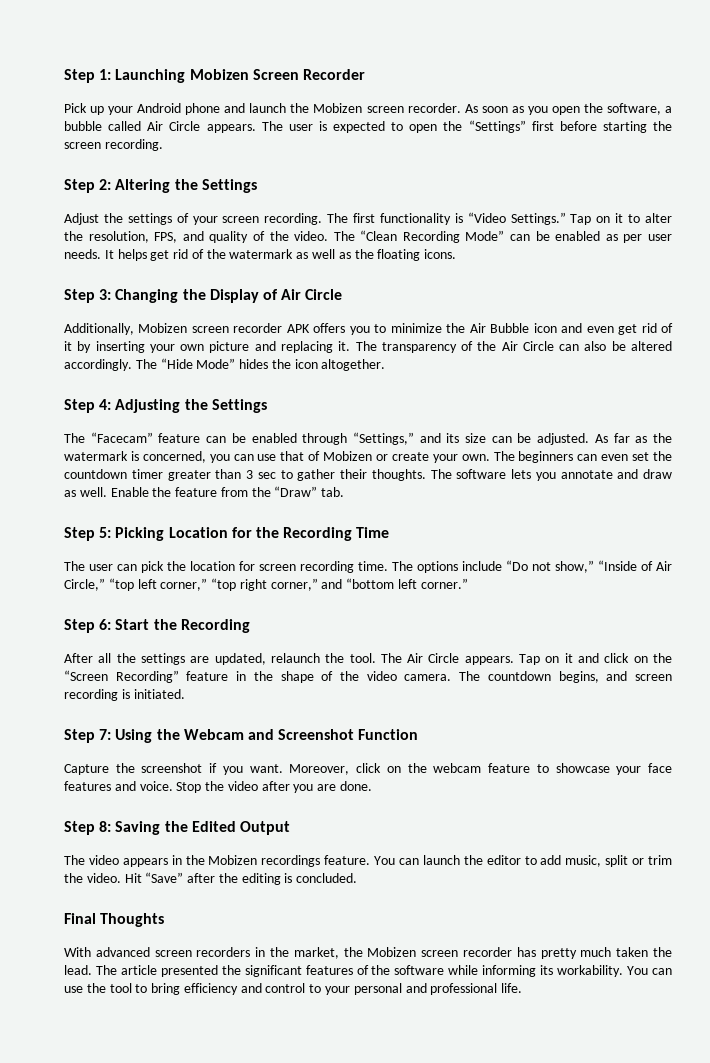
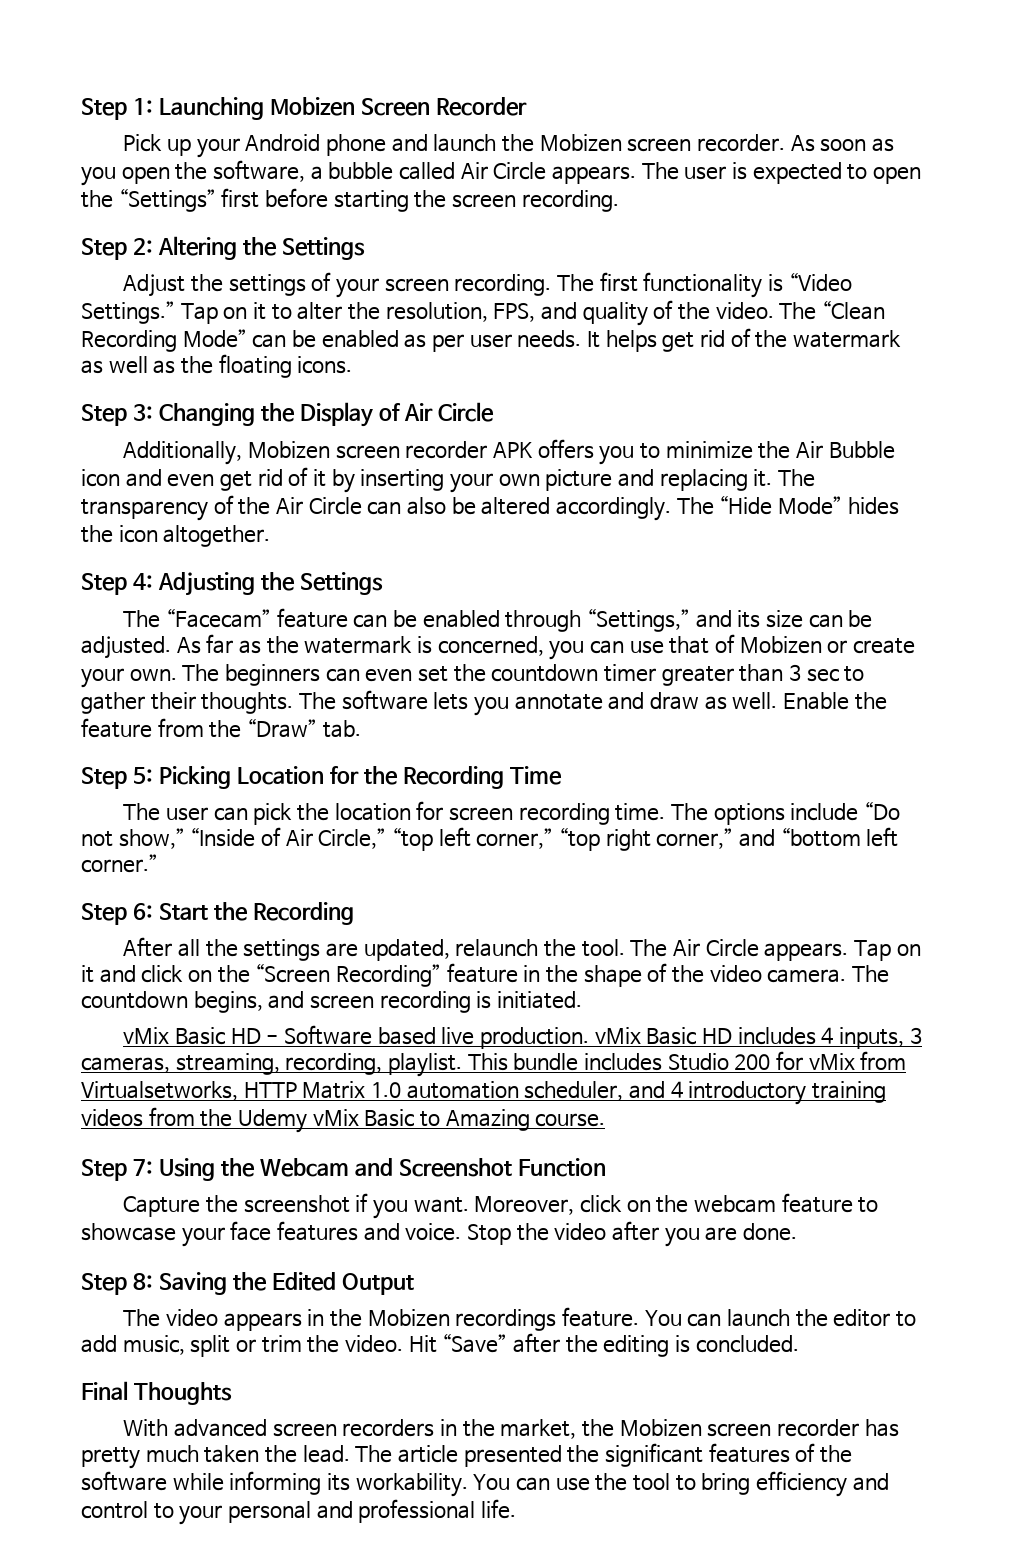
+ vMix Basic HD - Software based live production. vMix Basic HD includes 4 inputs, 3 cameras, streaming, recording, playlist. This bundle includes Studio 200 for vMix from Virtualsetworks, HTTP Matrix 1.0 automation scheduler, and 4 introductory training videos from the Udemy vMix Basic to Amazing course.

